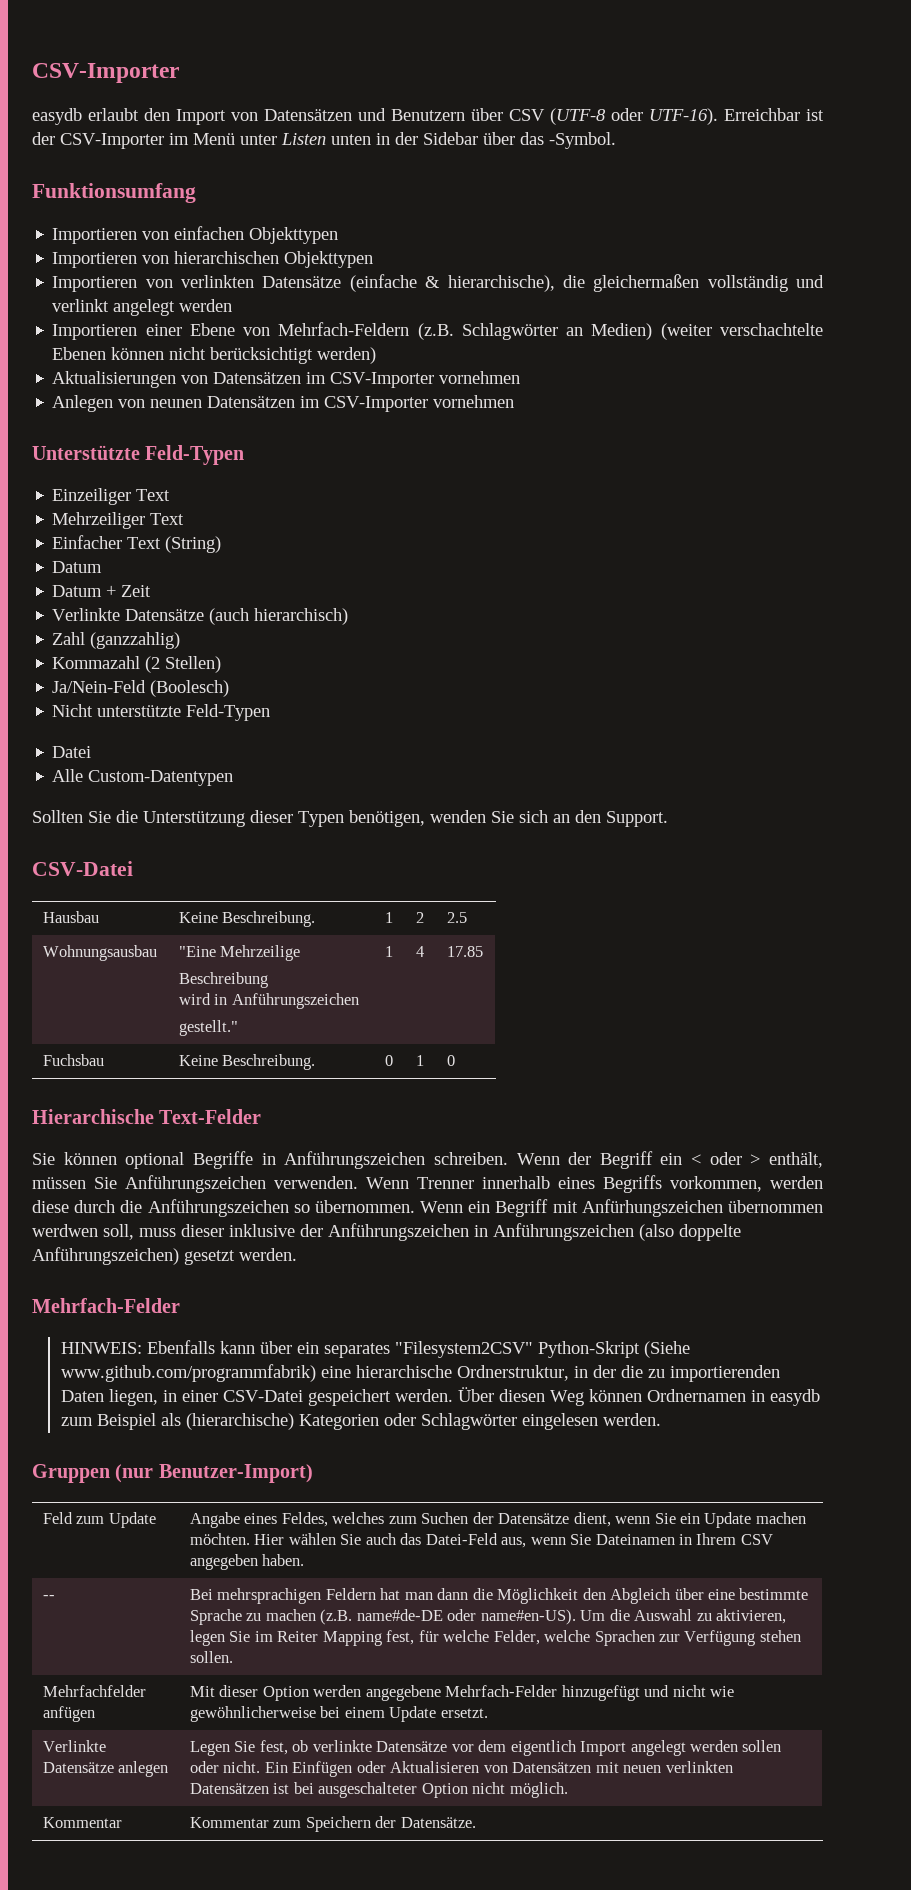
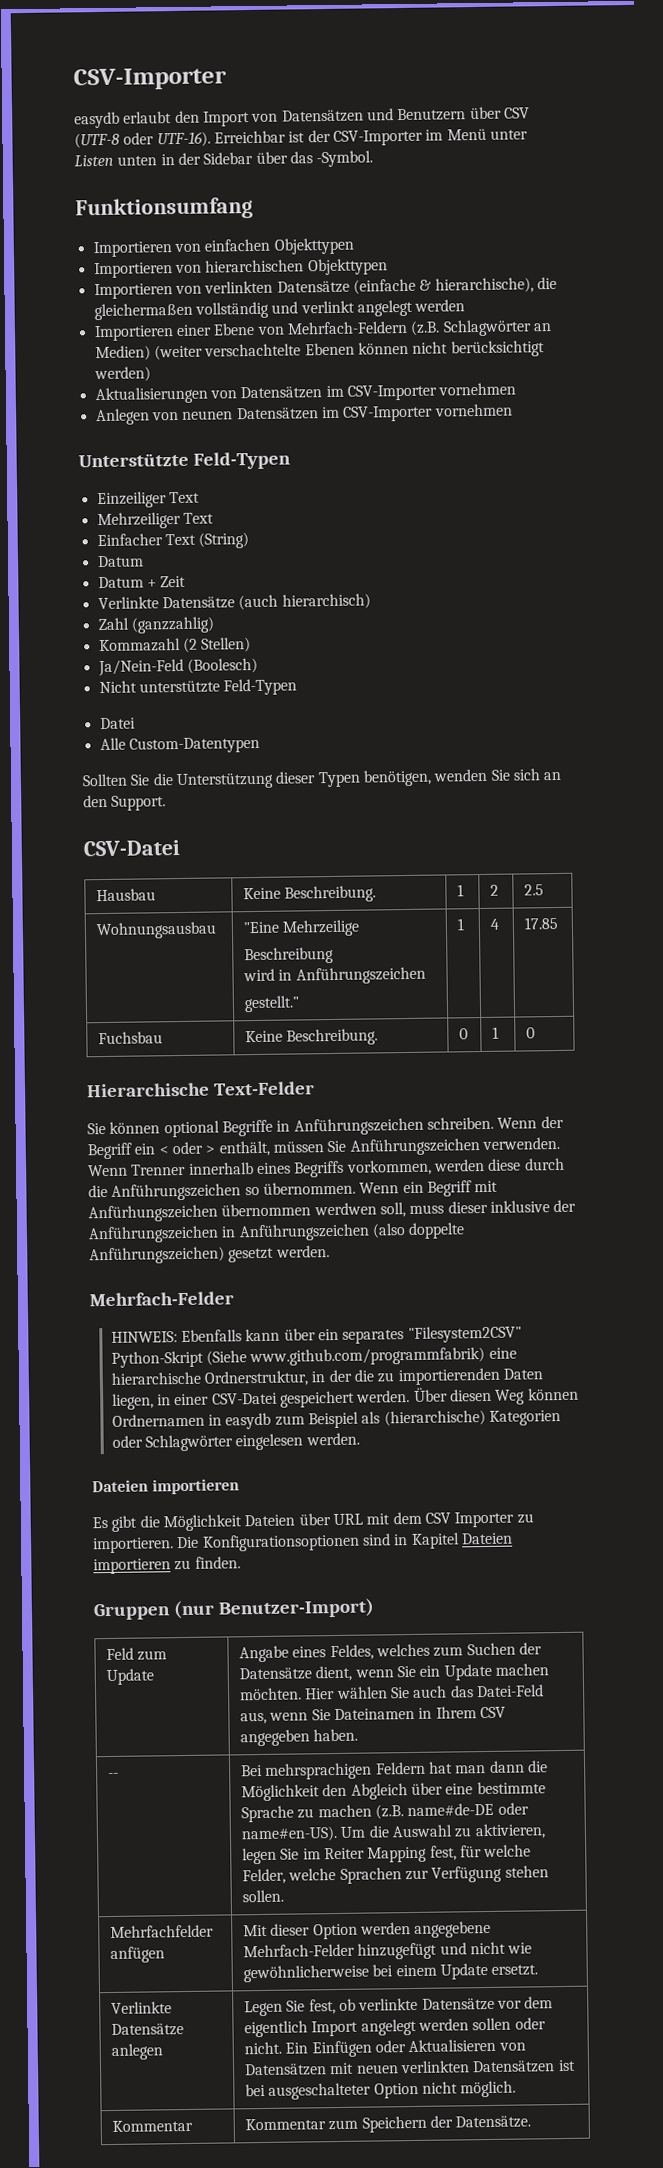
  Über diesen Weg können Ordnernamen in easydb zum Beispiel als (hierarchische) Kategorien oder Schlagwörter eingelesen werden.
+ Dateien importieren
+ Es gibt die Möglichkeit Dateien über URL mit dem CSV Importer zu importieren. Die Konfigurationsoptionen sind in Kapitel Dateien importieren zu finden.

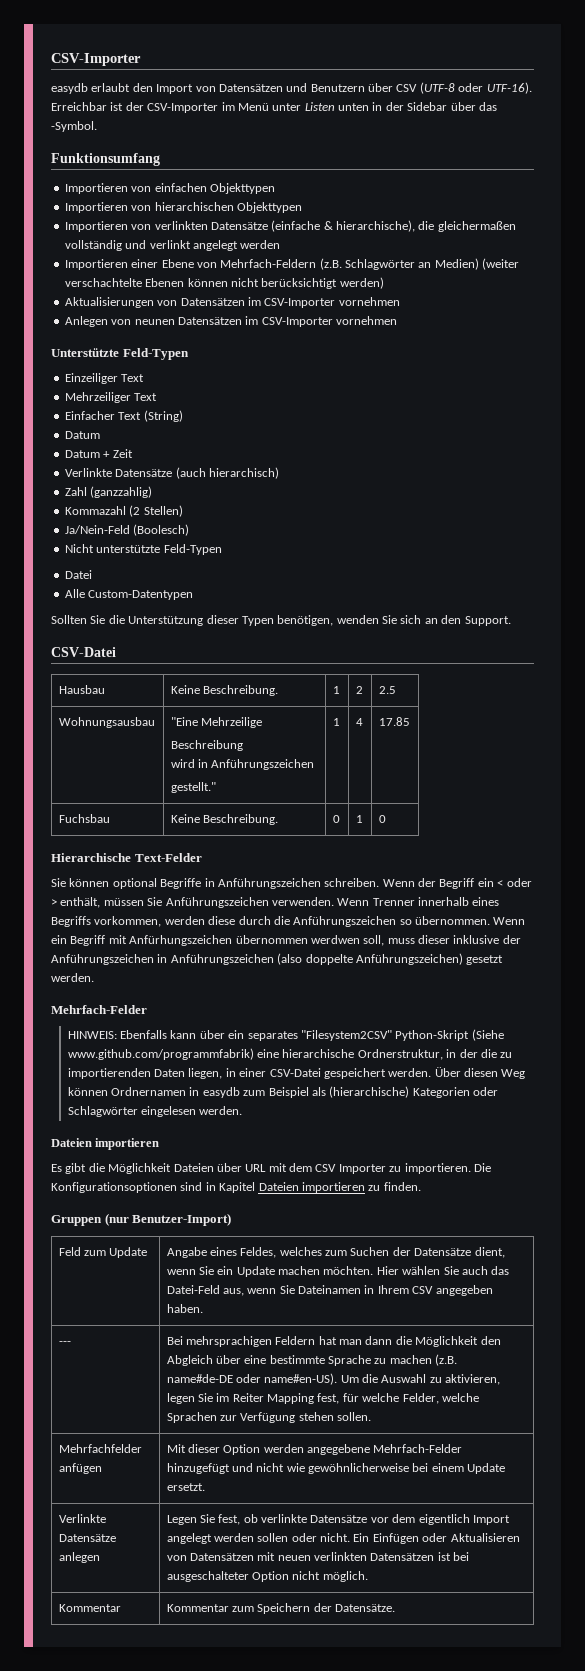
- --
+ ---

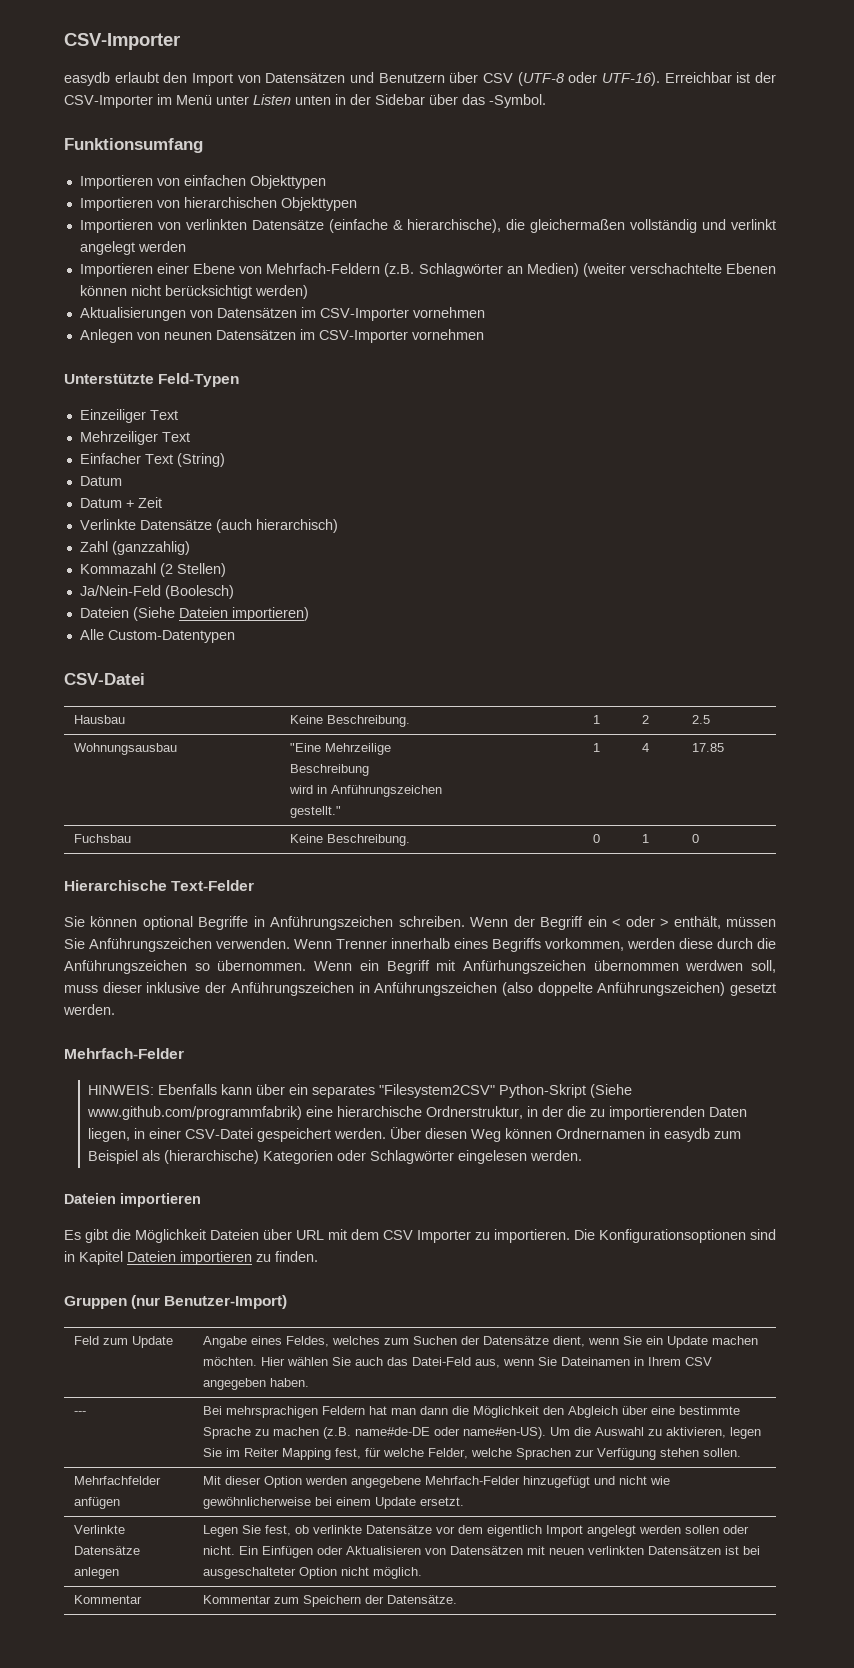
- Nicht unterstützte Feld-Typen
- Datei
+ Dateien (Siehe Dateien importieren)
  Alle Custom-Datentypen
- Sollten Sie die Unterstützung dieser Typen benötigen, wenden Sie sich an den Support.

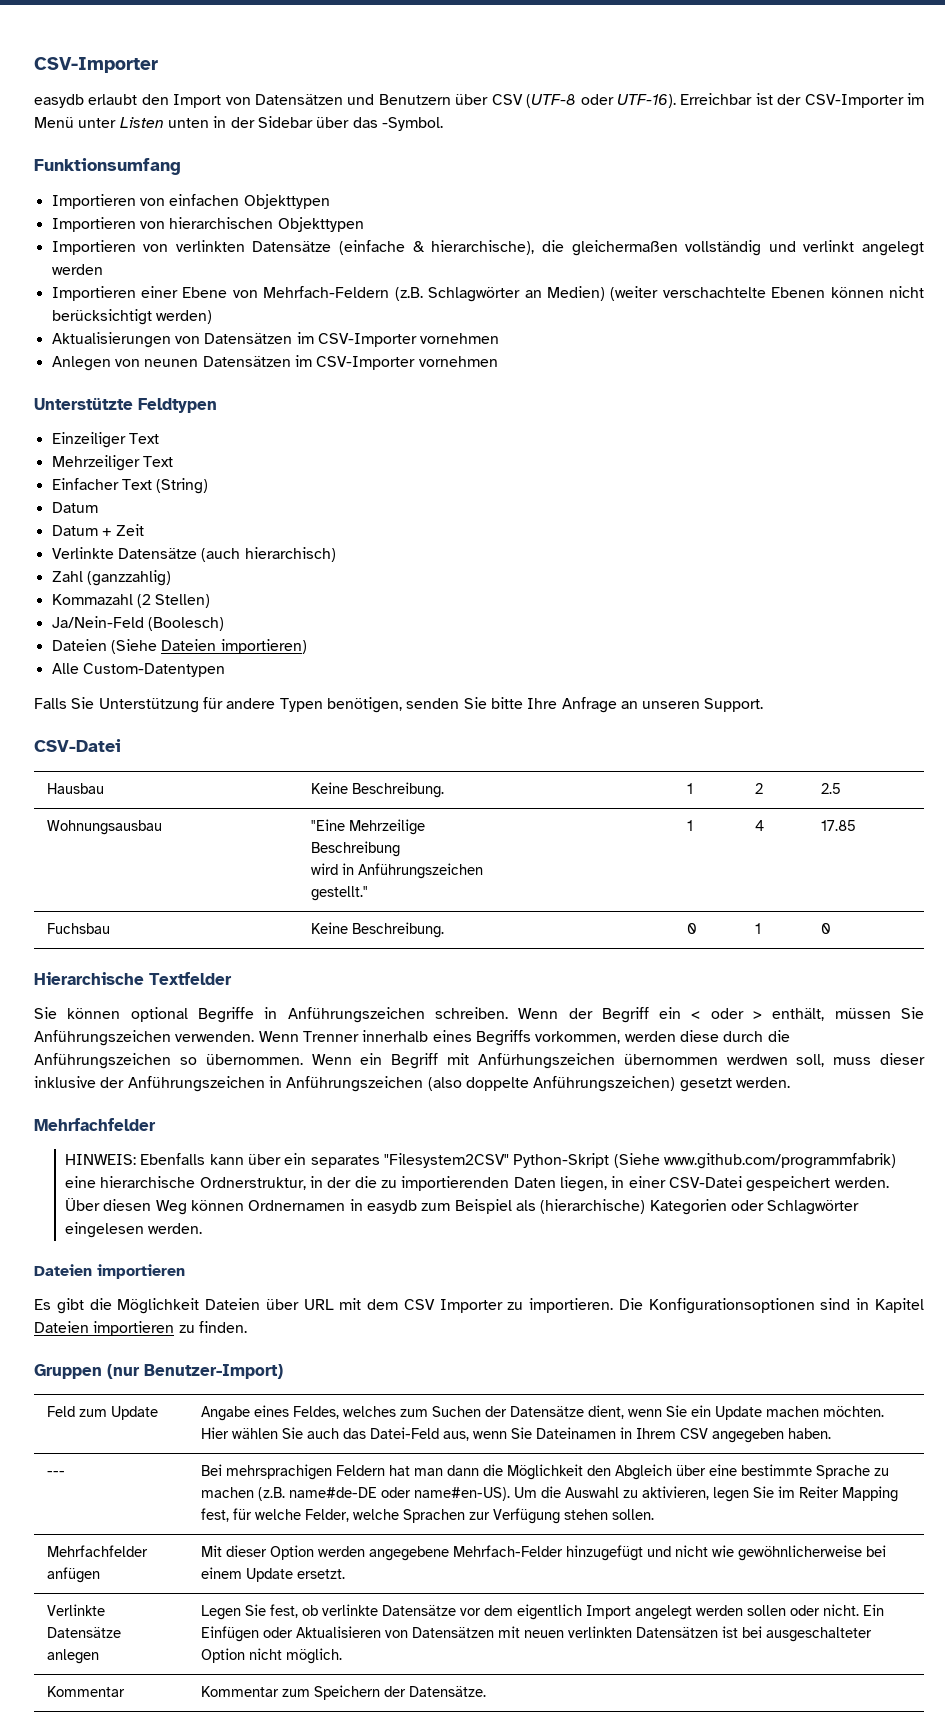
- Unterstützte Feld-Typen
+ Unterstützte Feldtypen
+ Falls Sie Unterstützung für andere Typen benötigen, senden Sie bitte Ihre Anfrage an unseren Support.
- Hierarchische Text-Felder
+ Hierarchische Textfelder
  Wenn ein Begriff mit Anfürhungszeichen übernommen werdwen soll, muss dieser inklusive der Anführungszeichen in Anführungszeichen (also doppelte Anführungszeichen) gesetzt werden.
- Mehrfach-Felder
+ Mehrfachfelder

